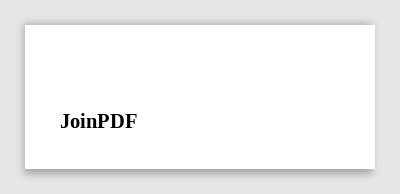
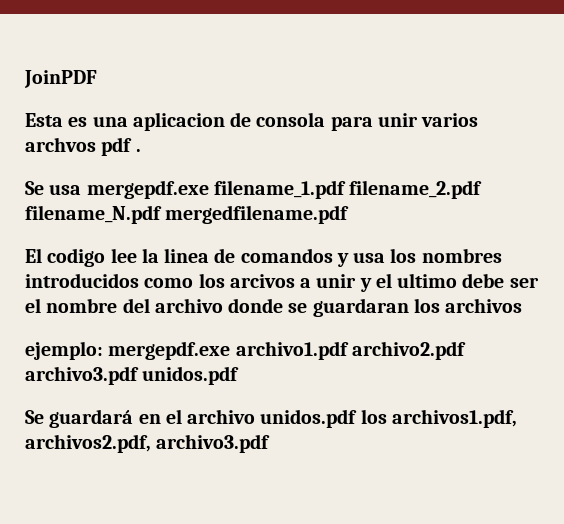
+ Esta es una aplicacion de consola para unir varios archvos pdf .
+ Se usa mergepdf.exe filename_1.pdf filename_2.pdf filename_N.pdf mergedfilename.pdf
+ El codigo lee la linea de comandos y usa los nombres introducidos como los arcivos a unir y el ultimo debe ser el nombre del archivo donde se guardaran los archivos
+ ejemplo: mergepdf.exe archivo1.pdf archivo2.pdf archivo3.pdf unidos.pdf
+ Se guardará en el archivo unidos.pdf los archivos1.pdf, archivos2.pdf, archivo3.pdf

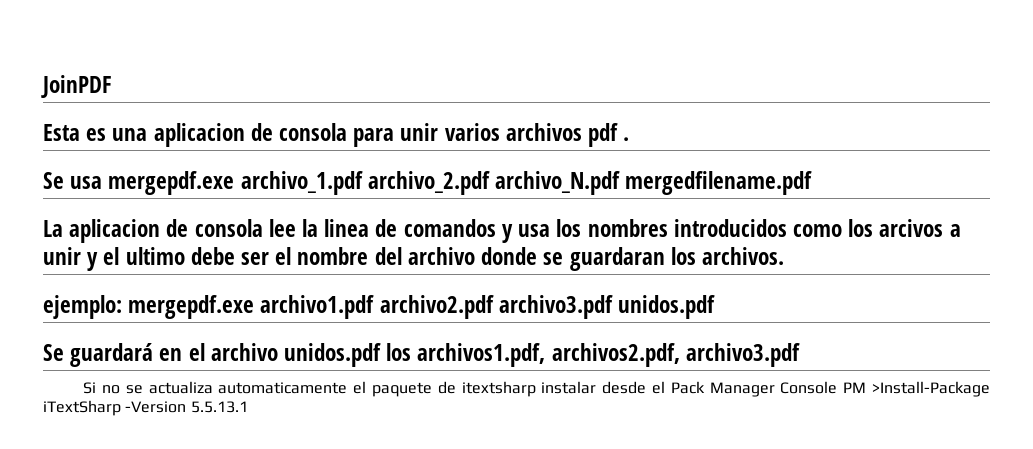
- Esta es una aplicacion de consola para unir varios archvos pdf .
+ Esta es una aplicacion de consola para unir varios archivos pdf .
- Se usa mergepdf.exe filename_1.pdf filename_2.pdf filename_N.pdf mergedfilename.pdf
- El codigo lee la linea de comandos y usa los nombres introducidos como los arcivos a unir y el ultimo debe ser el nombre del archivo donde se guardaran los archivos
+ Se usa mergepdf.exe archivo_1.pdf archivo_2.pdf archivo_N.pdf mergedfilename.pdf
+ La aplicacion de consola lee la linea de comandos y usa los nombres introducidos como los arcivos a unir y el ultimo debe ser el nombre del archivo donde se guardaran los archivos.
+ Si no se actualiza automaticamente el paquete de itextsharp instalar desde el Pack Manager Console PM >Install-Package iTextSharp -Version 5.5.13.1

